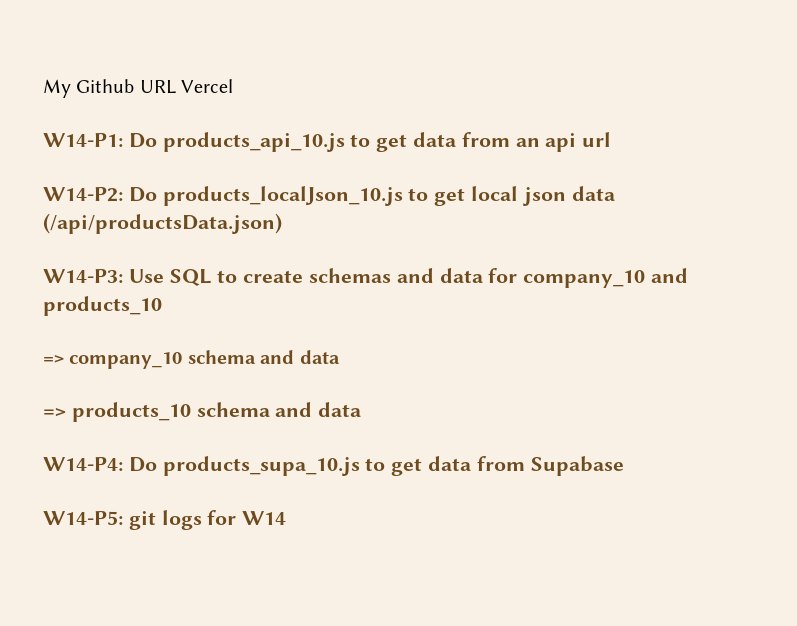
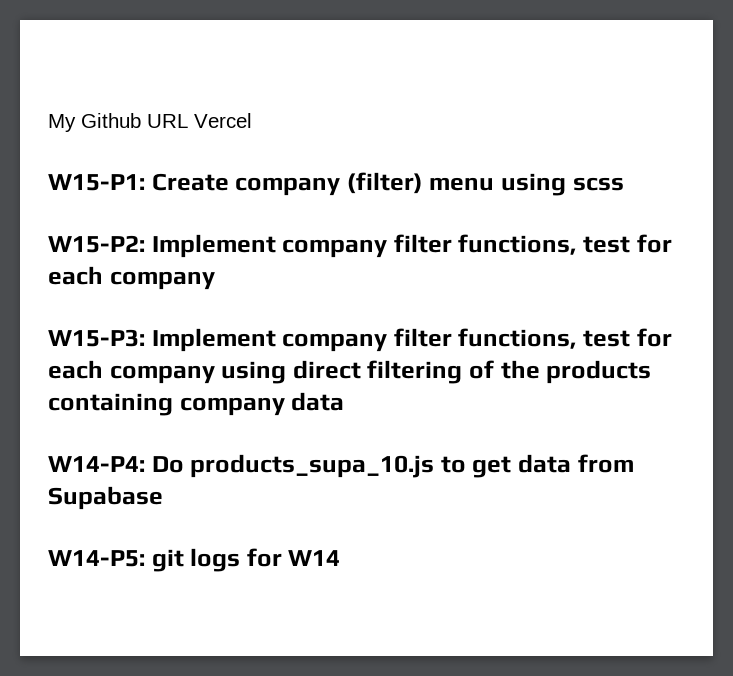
- W14-P1: Do products_api_10.js to get data from an api url
- W14-P2: Do products_localJson_10.js to get local json data (/api/productsData.json)
- W14-P3: Use SQL to create schemas and data for company_10 and products_10
- => company_10 schema and data
- => products_10 schema and data
+ W15-P1: Create company (filter) menu using scss
+ W15-P2: Implement company filter functions, test for each company
+ W15-P3: Implement company filter functions, test for each company using direct filtering of the products containing company data

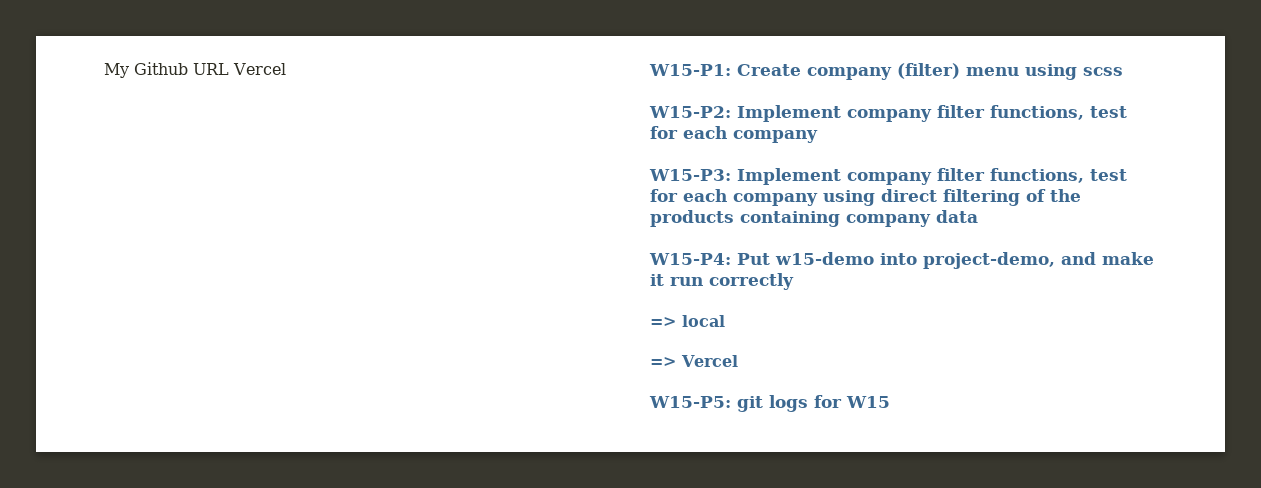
- W14-P4: Do products_supa_10.js to get data from Supabase
- W14-P5: git logs for W14
+ W15-P4: Put w15-demo into project-demo, and make it run correctly
+ => local
+ => Vercel
+ W15-P5: git logs for W15

